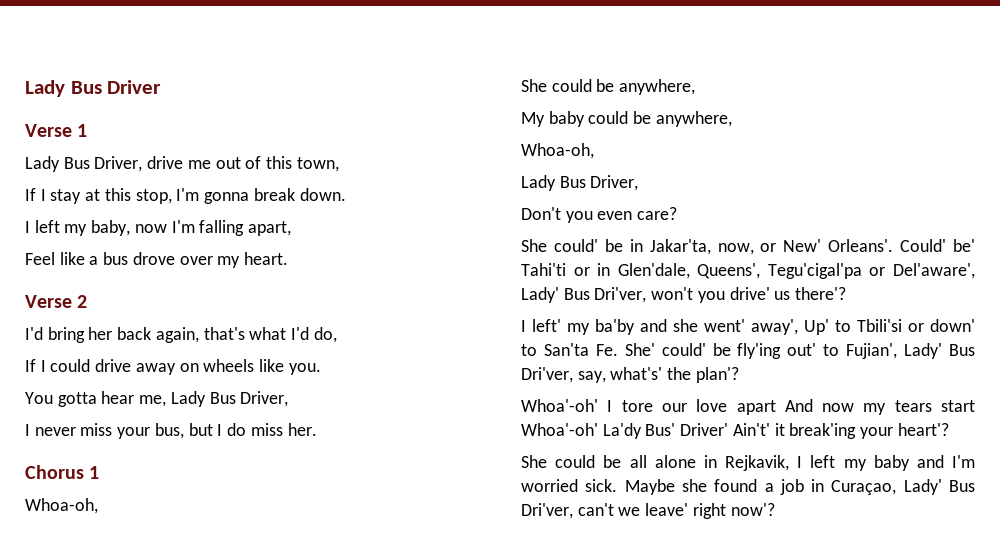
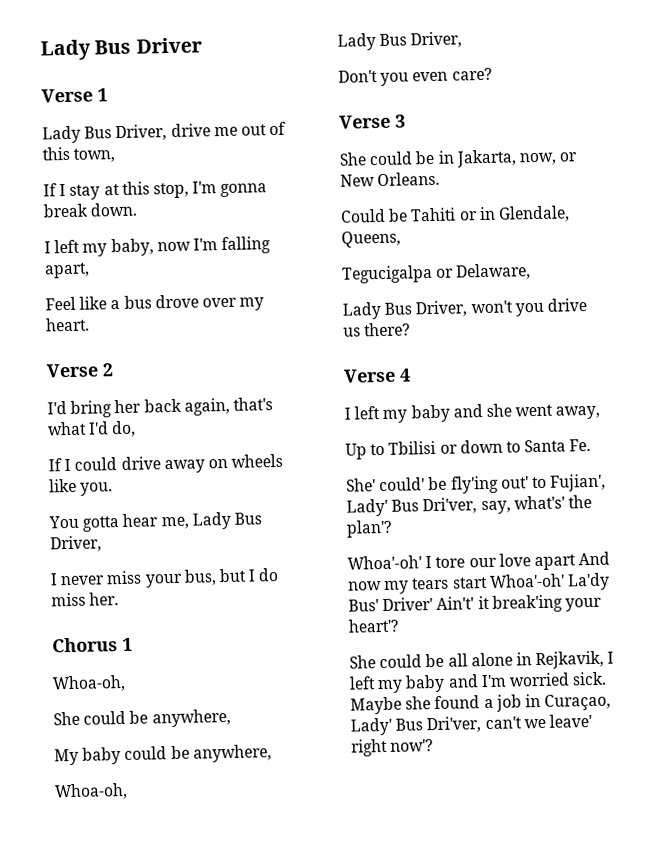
- She could' be in Jakar'ta, now, or New' Orleans'. Could' be' Tahi'ti or in Glen'dale, Queens', Tegu'cigal'pa or Del'aware', Lady' Bus Dri'ver, won't you drive' us there'?
- I left' my ba'by and she went' away', Up' to Tbili'si or down' to San'ta Fe. She' could' be fly'ing out' to Fujian', Lady' Bus Dri'ver, say, what's' the plan'?
+ Verse 3
+ She could be in Jakarta, now, or New Orleans.
+ Could be Tahiti or in Glendale, Queens,
+ Tegucigalpa or Delaware,
+ Lady Bus Driver, won't you drive us there?
+ Verse 4
+ I left my baby and she went away,
+ Up to Tbilisi or down to Santa Fe.
+ She' could' be fly'ing out' to Fujian', Lady' Bus Dri'ver, say, what's' the plan'?

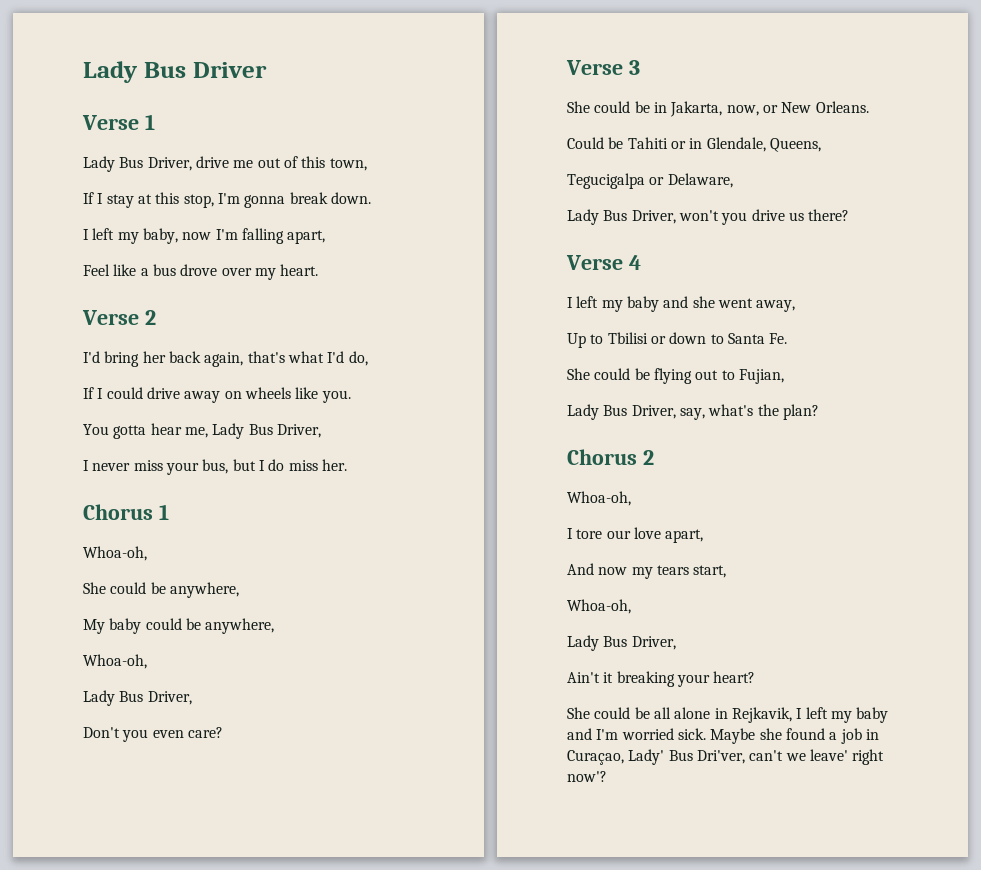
- She' could' be fly'ing out' to Fujian', Lady' Bus Dri'ver, say, what's' the plan'?
- Whoa'-oh' I tore our love apart And now my tears start Whoa'-oh' La'dy Bus' Driver' Ain't' it break'ing your heart'?
+ She could be flying out to Fujian,
+ Lady Bus Driver, say, what's the plan?
+ Chorus 2
+ Whoa-oh,
+ I tore our love apart,
+ And now my tears start,
+ Whoa-oh,
+ Lady Bus Driver,
+ Ain't it breaking your heart?

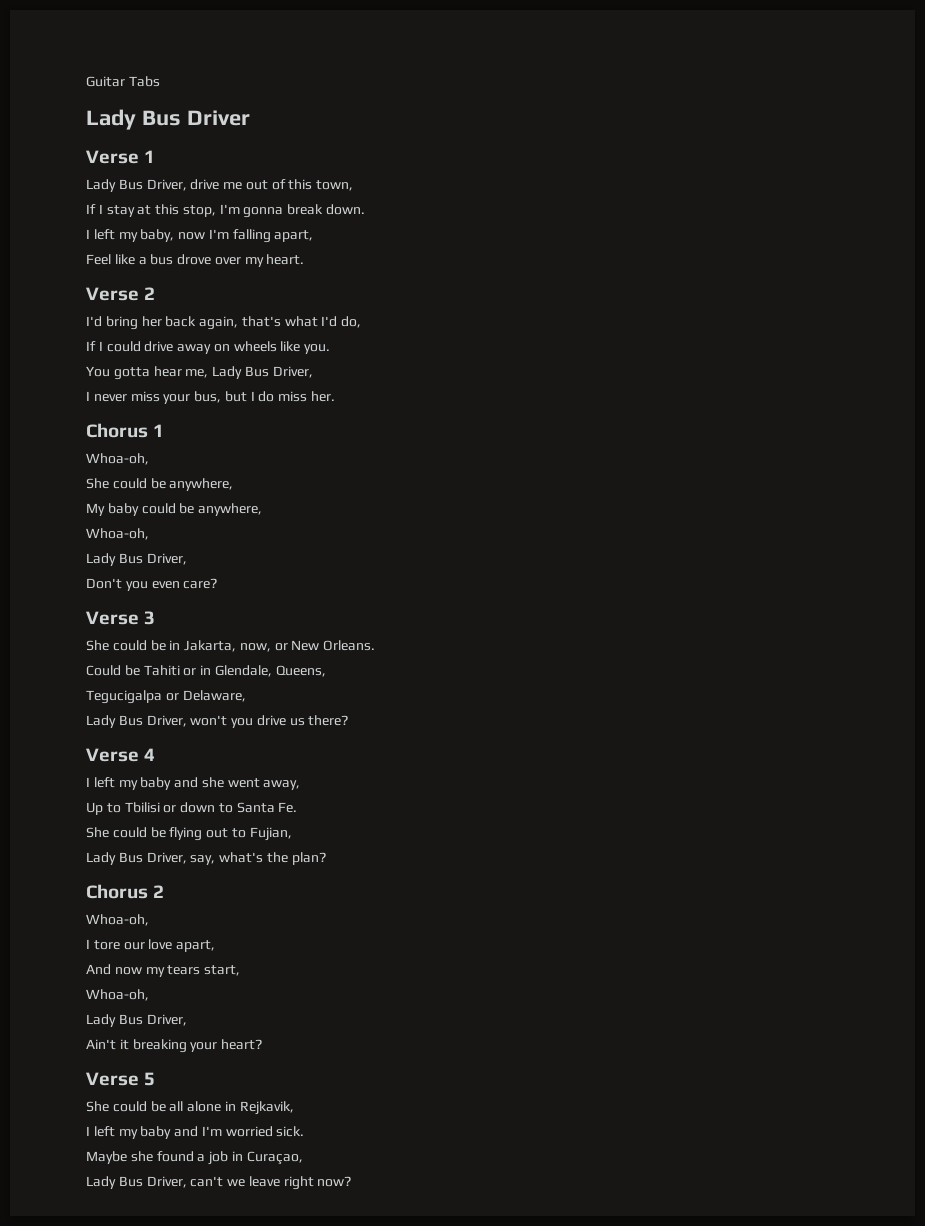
+ Guitar Tabs
+ Verse 5
- She could be all alone in Rejkavik, I left my baby and I'm worried sick. Maybe she found a job in Curaçao, Lady' Bus Dri'ver, can't we leave' right now'?
+ She could be all alone in Rejkavik,
+ I left my baby and I'm worried sick.
+ Maybe she found a job in Curaçao,
+ Lady Bus Driver, can't we leave right now?

